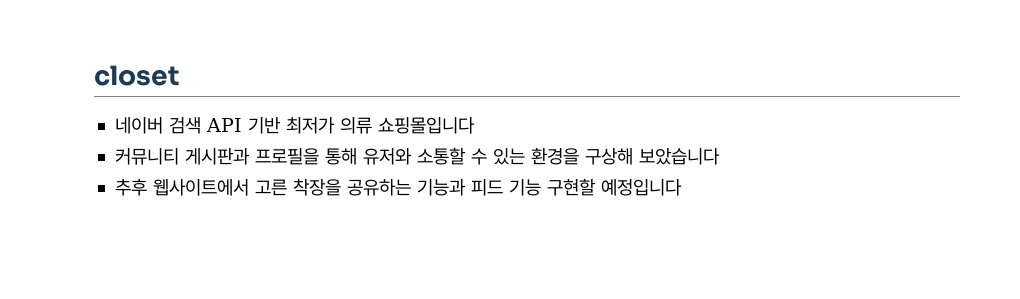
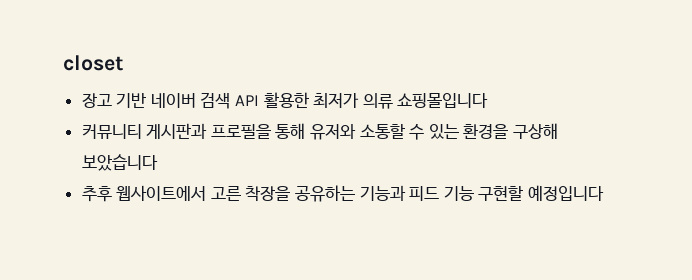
- 네이버 검색 API 기반 최저가 의류 쇼핑몰입니다
+ 장고 기반 네이버 검색 API 활용한 최저가 의류 쇼핑몰입니다

